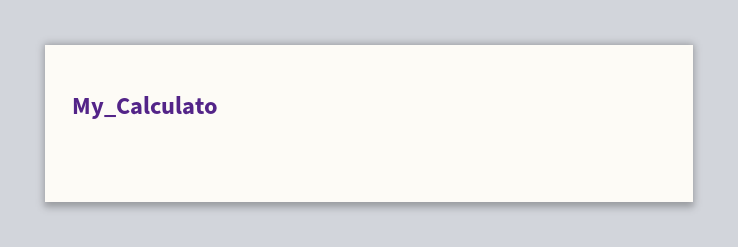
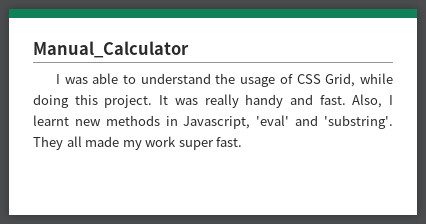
- My_Calculato
+ Manual_Calculator
+ I was able to understand the usage of CSS Grid, while doing this project. It was really handy and fast. Also, I learnt new methods in Javascript, 'eval' and 'substring'. They all made my work super fast.

